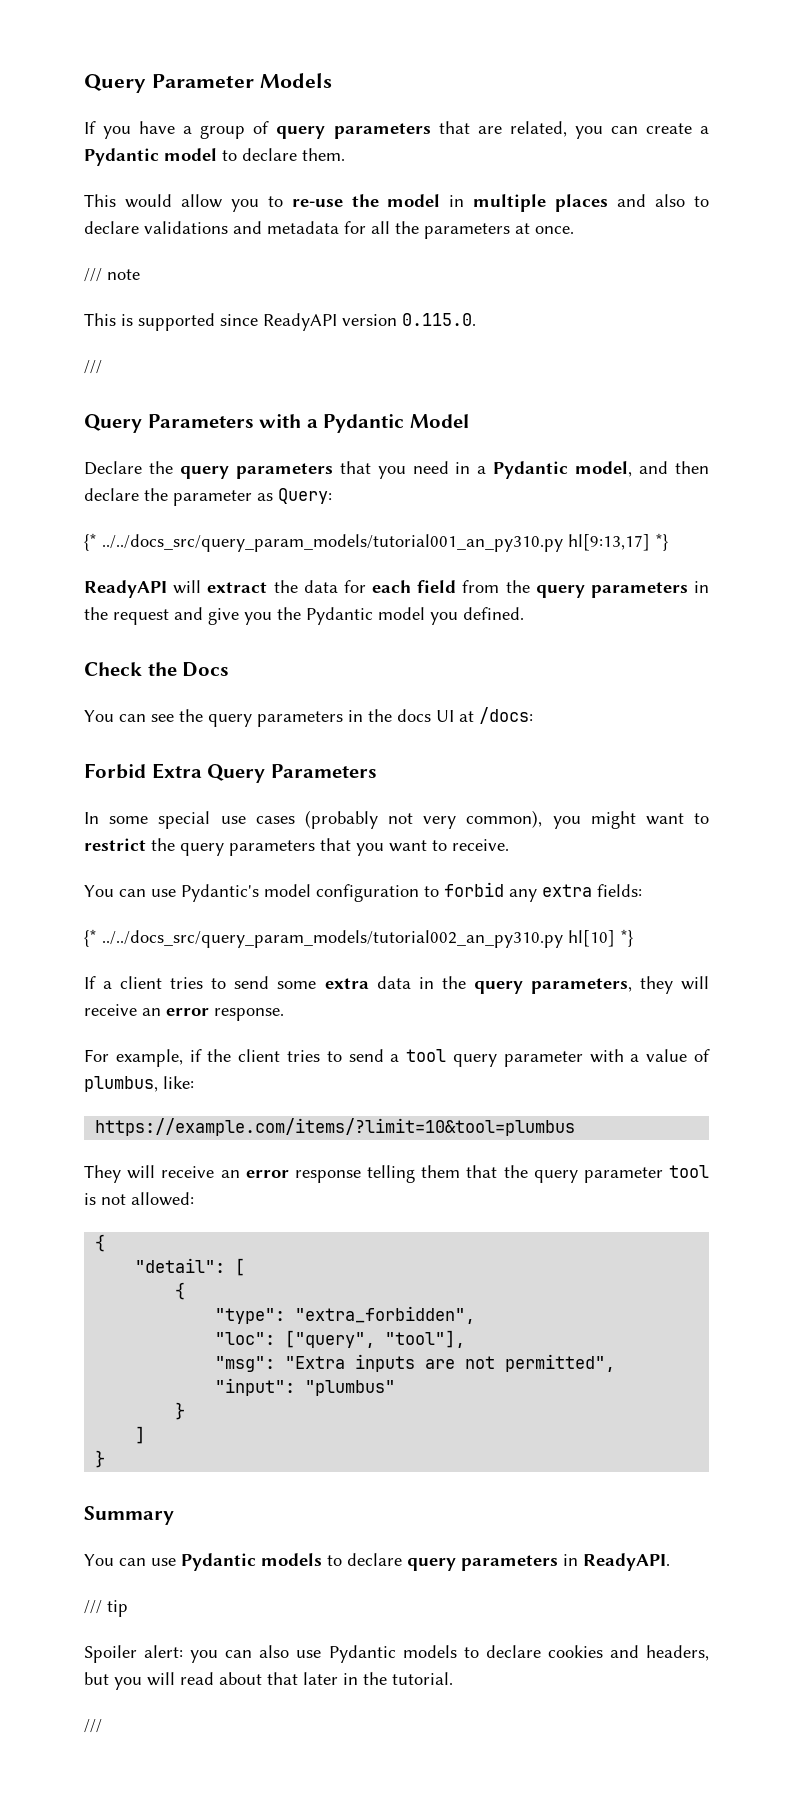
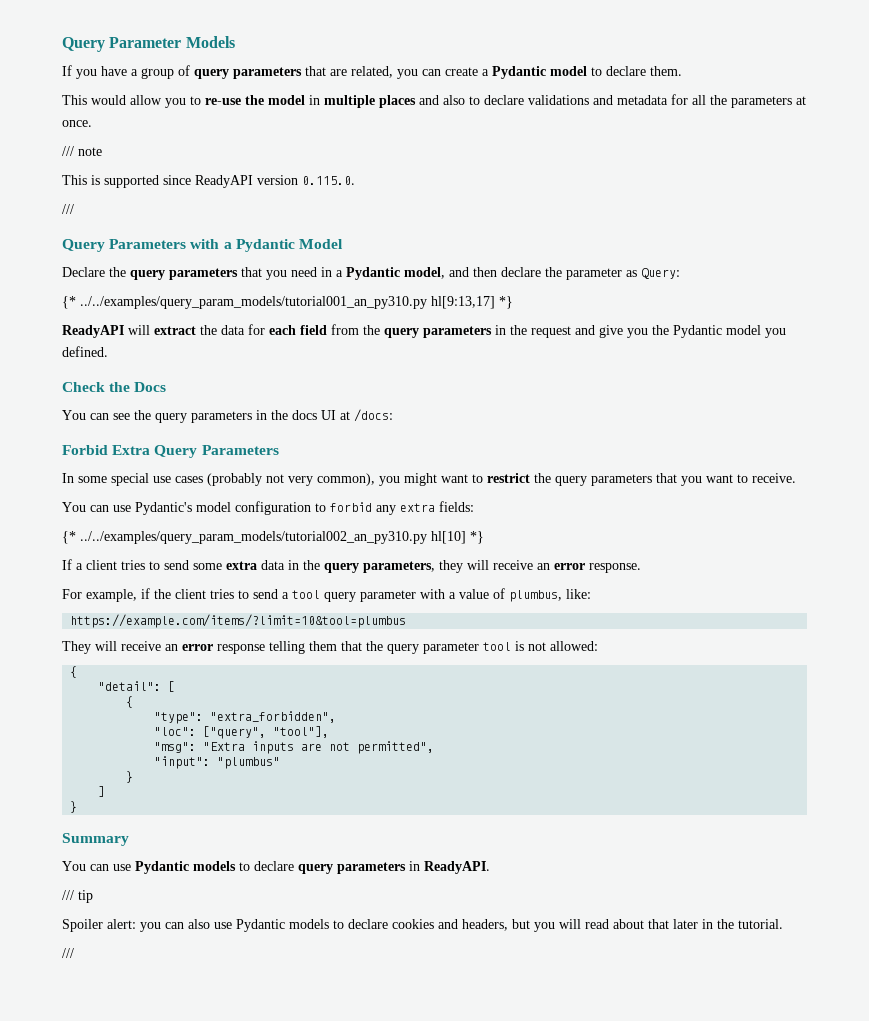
- {* ../../docs_src/query_param_models/tutorial001_an_py310.py hl[9:13,17] *}
+ {* ../../examples/query_param_models/tutorial001_an_py310.py hl[9:13,17] *}
- {* ../../docs_src/query_param_models/tutorial002_an_py310.py hl[10] *}
+ {* ../../examples/query_param_models/tutorial002_an_py310.py hl[10] *}

